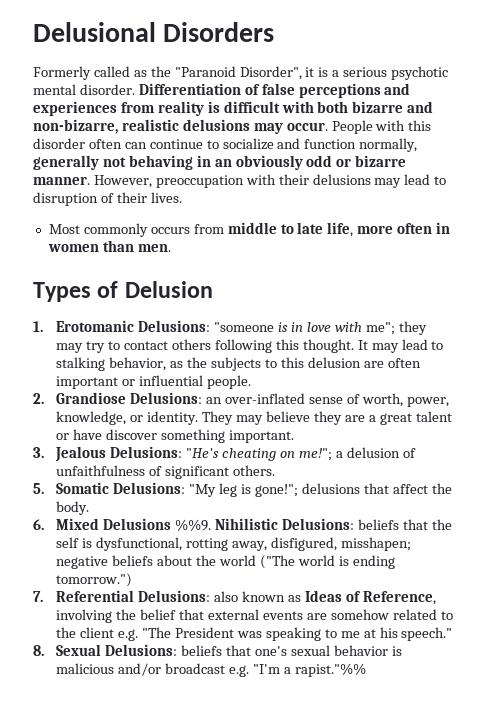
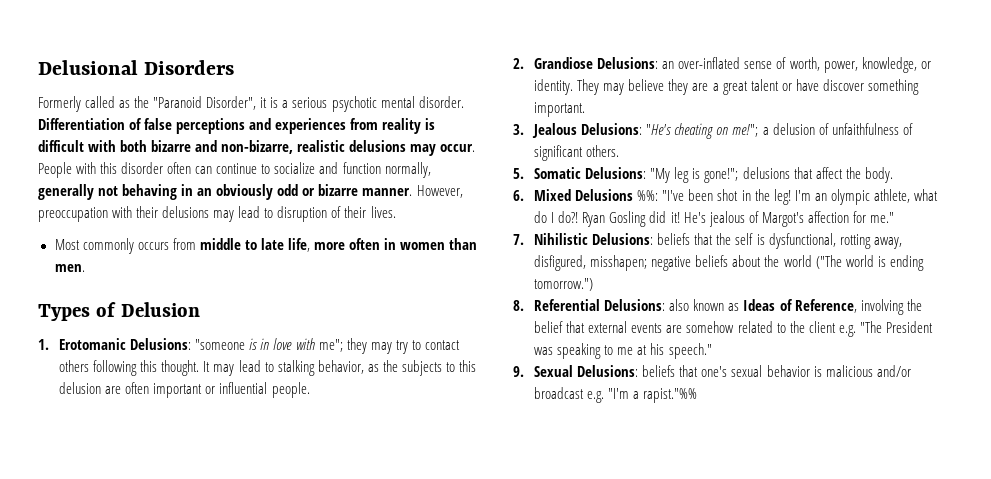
- 6. Mixed Delusions %%9. Nihilistic Delusions: beliefs that the self is dysfunctional, rotting away, disfigured, misshapen; negative beliefs about the world ("The world is ending tomorrow.")
+ 6. Mixed Delusions %%: "I've been shot in the leg! I'm an olympic athlete, what do I do?! Ryan Gosling did it! He's jealous of Margot's affection for me."
+ 7. Nihilistic Delusions: beliefs that the self is dysfunctional, rotting away, disfigured, misshapen; negative beliefs about the world ("The world is ending tomorrow.")
- 7. Referential Delusions: also known as Ideas of Reference, involving the belief that external events are somehow related to the client e.g. "The President was speaking to me at his speech."
+ 8. Referential Delusions: also known as Ideas of Reference, involving the belief that external events are somehow related to the client e.g. "The President was speaking to me at his speech."
- 8. Sexual Delusions: beliefs that one's sexual behavior is malicious and/or broadcast e.g. "I'm a rapist."%%
+ 9. Sexual Delusions: beliefs that one's sexual behavior is malicious and/or broadcast e.g. "I'm a rapist."%%

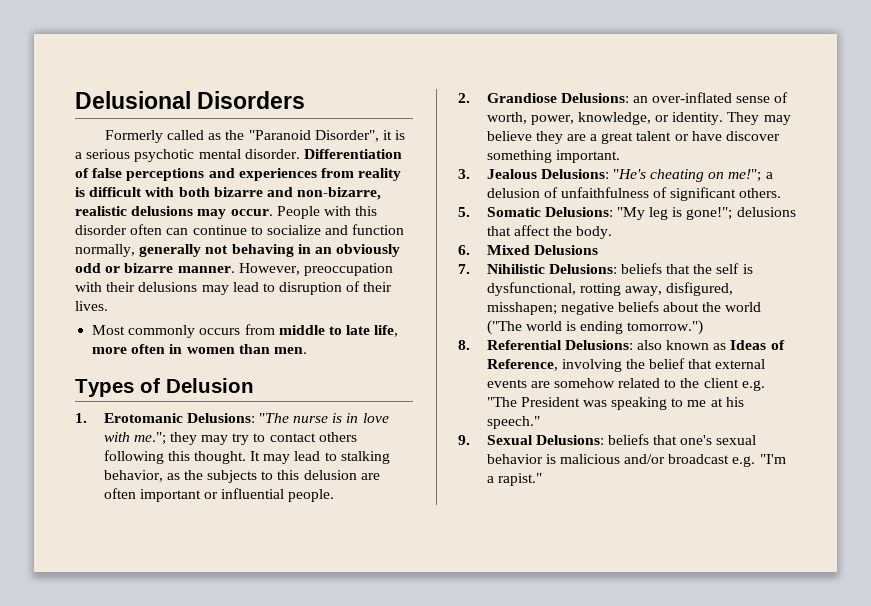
- 1. Erotomanic Delusions: "someone is in love with me"; they may try to contact others following this thought.
+ 1. Erotomanic Delusions: "The nurse is in love with me."; they may try to contact others following this thought.
- 6. Mixed Delusions %%: "I've been shot in the leg! I'm an olympic athlete, what do I do?! Ryan Gosling did it! He's jealous of Margot's affection for me."
+ 6. Mixed Delusions
- 9. Sexual Delusions: beliefs that one's sexual behavior is malicious and/or broadcast e.g. "I'm a rapist."%%
+ 9. Sexual Delusions: beliefs that one's sexual behavior is malicious and/or broadcast e.g. "I'm a rapist."

